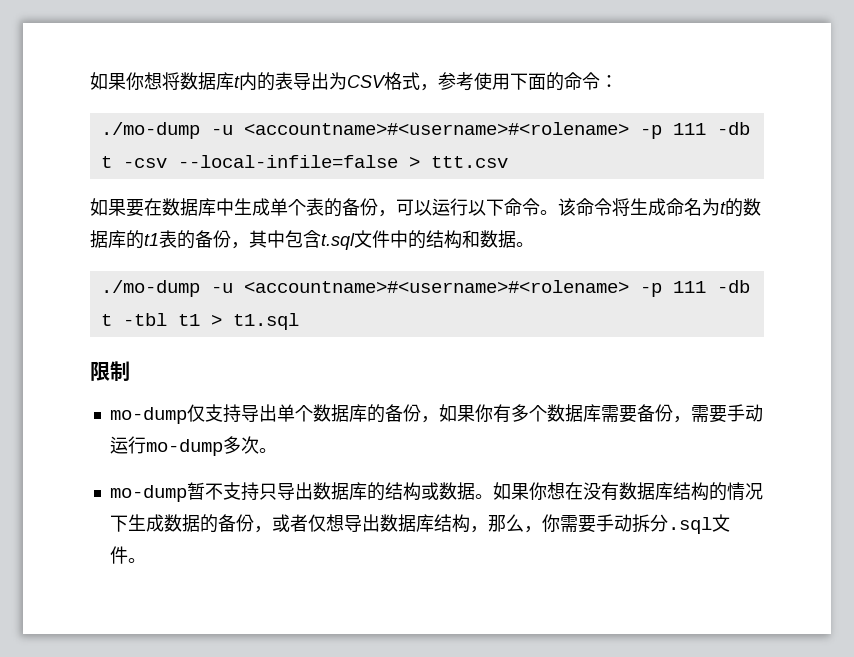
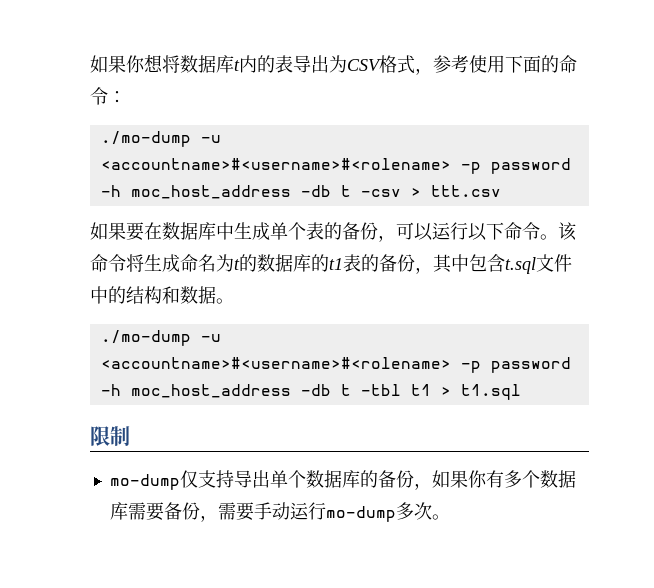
- ./mo-dump -u <accountname>#<username>#<rolename> -p 111 -db t -csv --local-infile=false > ttt.csv
+ ./mo-dump -u <accountname>#<username>#<rolename> -p password -h moc_host_address -db t -csv > ttt.csv
- ./mo-dump -u <accountname>#<username>#<rolename> -p 111 -db t -tbl t1 > t1.sql
+ ./mo-dump -u <accountname>#<username>#<rolename> -p password -h moc_host_address -db t -tbl t1 > t1.sql
- mo-dump暂不支持只导出数据库的结构或数据。如果你想在没有数据库结构的情况下生成数据的备份，或者仅想导出数据库结构，那么，你需要手动拆分.sql文件。

